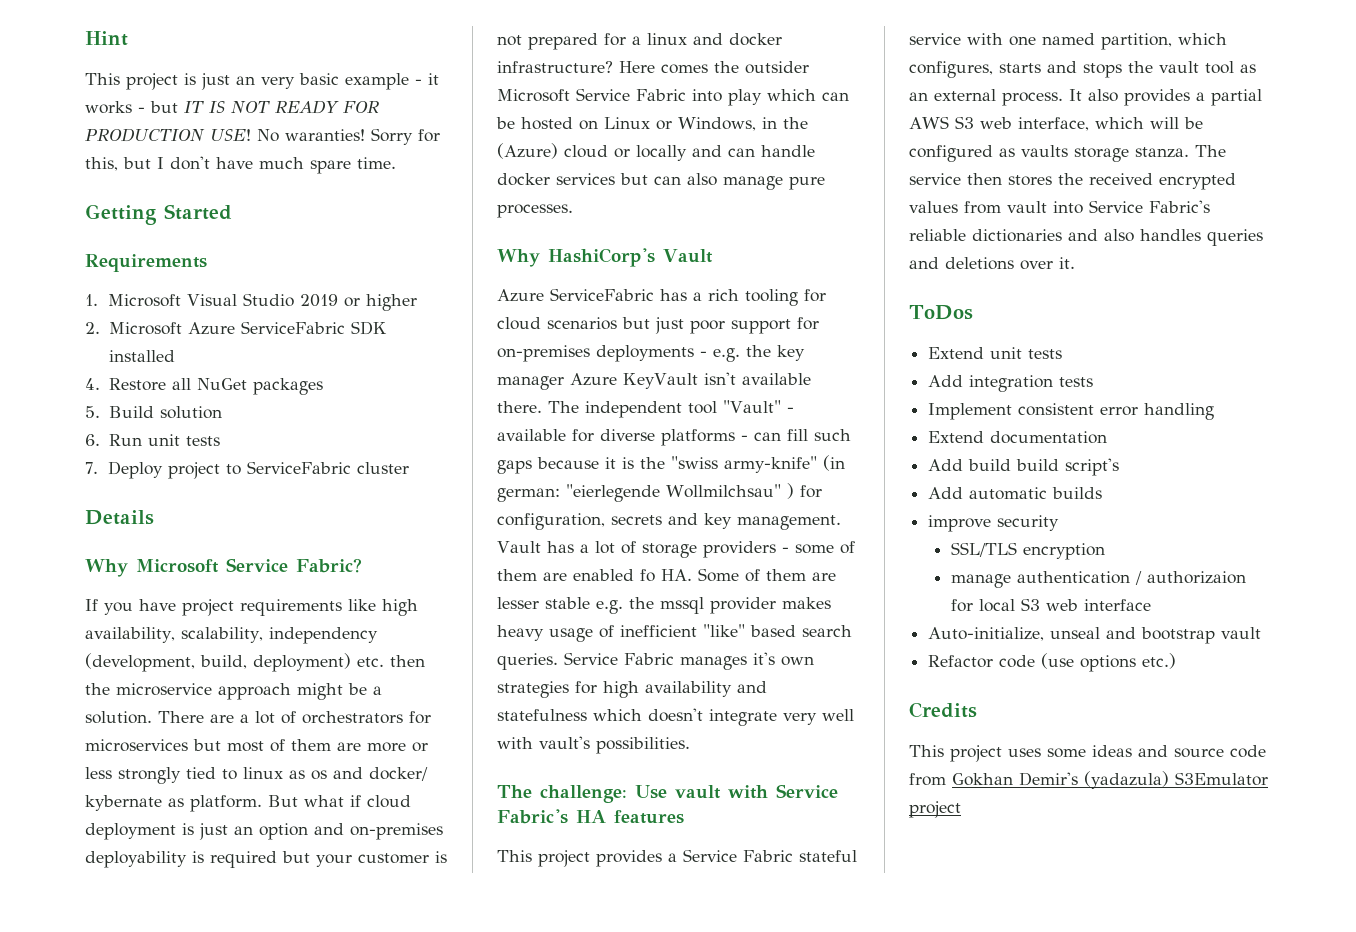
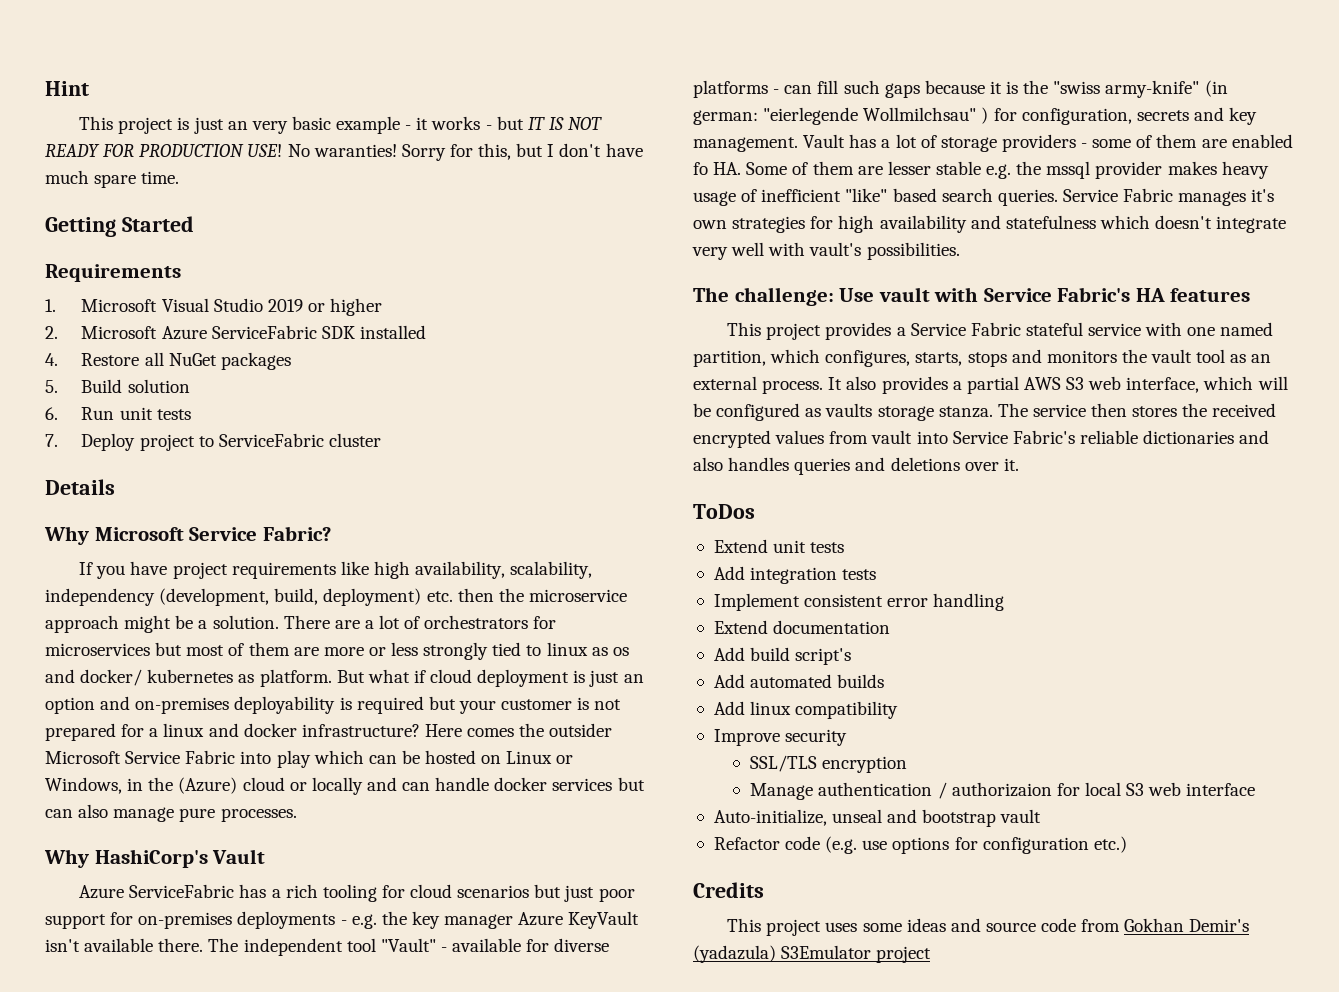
- There are a lot of orchestrators for microservices but most of them are more or less strongly tied to linux as os and docker/ kybernate as platform.
+ There are a lot of orchestrators for microservices but most of them are more or less strongly tied to linux as os and docker/ kubernetes as platform.
- This project provides a Service Fabric stateful service with one named partition, which configures, starts and stops the vault tool as an external process.
+ This project provides a Service Fabric stateful service with one named partition, which configures, starts, stops and monitors the vault tool as an external process.
- Add build build script's
+ Add build script's
- Add automatic builds
+ Add automated builds
- improve security
+ Add linux compatibility
+ Improve security
- manage authentication / authorizaion for local S3 web interface
+ Manage authentication / authorizaion for local S3 web interface
- Refactor code (use options etc.)
+ Refactor code (e.g. use options for configuration etc.)

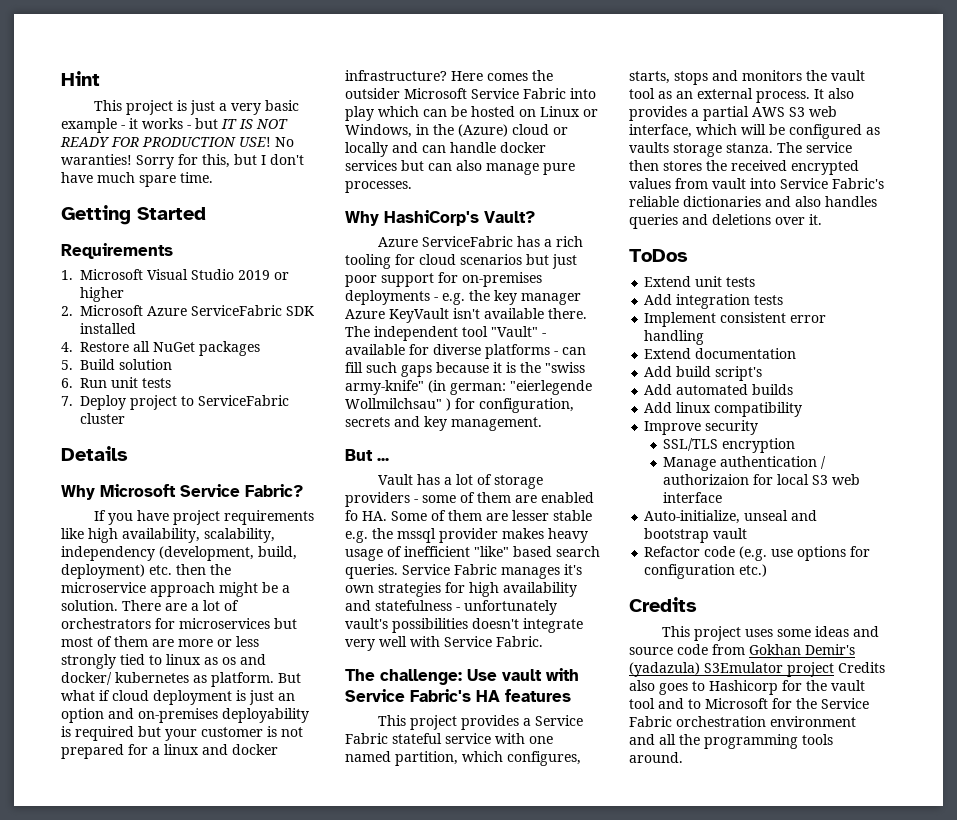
- This project is just an very basic example - it works - but IT IS NOT READY FOR PRODUCTION USE!
+ This project is just a very basic example - it works - but IT IS NOT READY FOR PRODUCTION USE!
- Why HashiCorp's Vault
+ Why HashiCorp's Vault?
- "eierlegende Wollmilchsau" ) for configuration, secrets and key management. Vault has a lot of storage providers - some of them are enabled fo HA. Some of them are lesser stable e.g. the mssql provider makes heavy usage of inefficient "like" based search queries.
+ "eierlegende Wollmilchsau" ) for configuration, secrets and key management.
+ But ...
+ Vault has a lot of storage providers - some of them are enabled fo HA. Some of them are lesser stable e.g. the mssql provider makes heavy usage of inefficient "like" based search queries.
- Service Fabric manages it's own strategies for high availability and statefulness which doesn't integrate very well with vault's possibilities.
+ Service Fabric manages it's own strategies for high availability and statefulness - unfortunately vault's possibilities doesn't integrate very well with Service Fabric.
- This project uses some ideas and source code from Gokhan Demir's (yadazula) S3Emulator project
+ This project uses some ideas and source code from Gokhan Demir's (yadazula) S3Emulator project Credits also goes to Hashicorp for the vault tool and to Microsoft for the Service Fabric orchestration environment and all the programming tools around.

